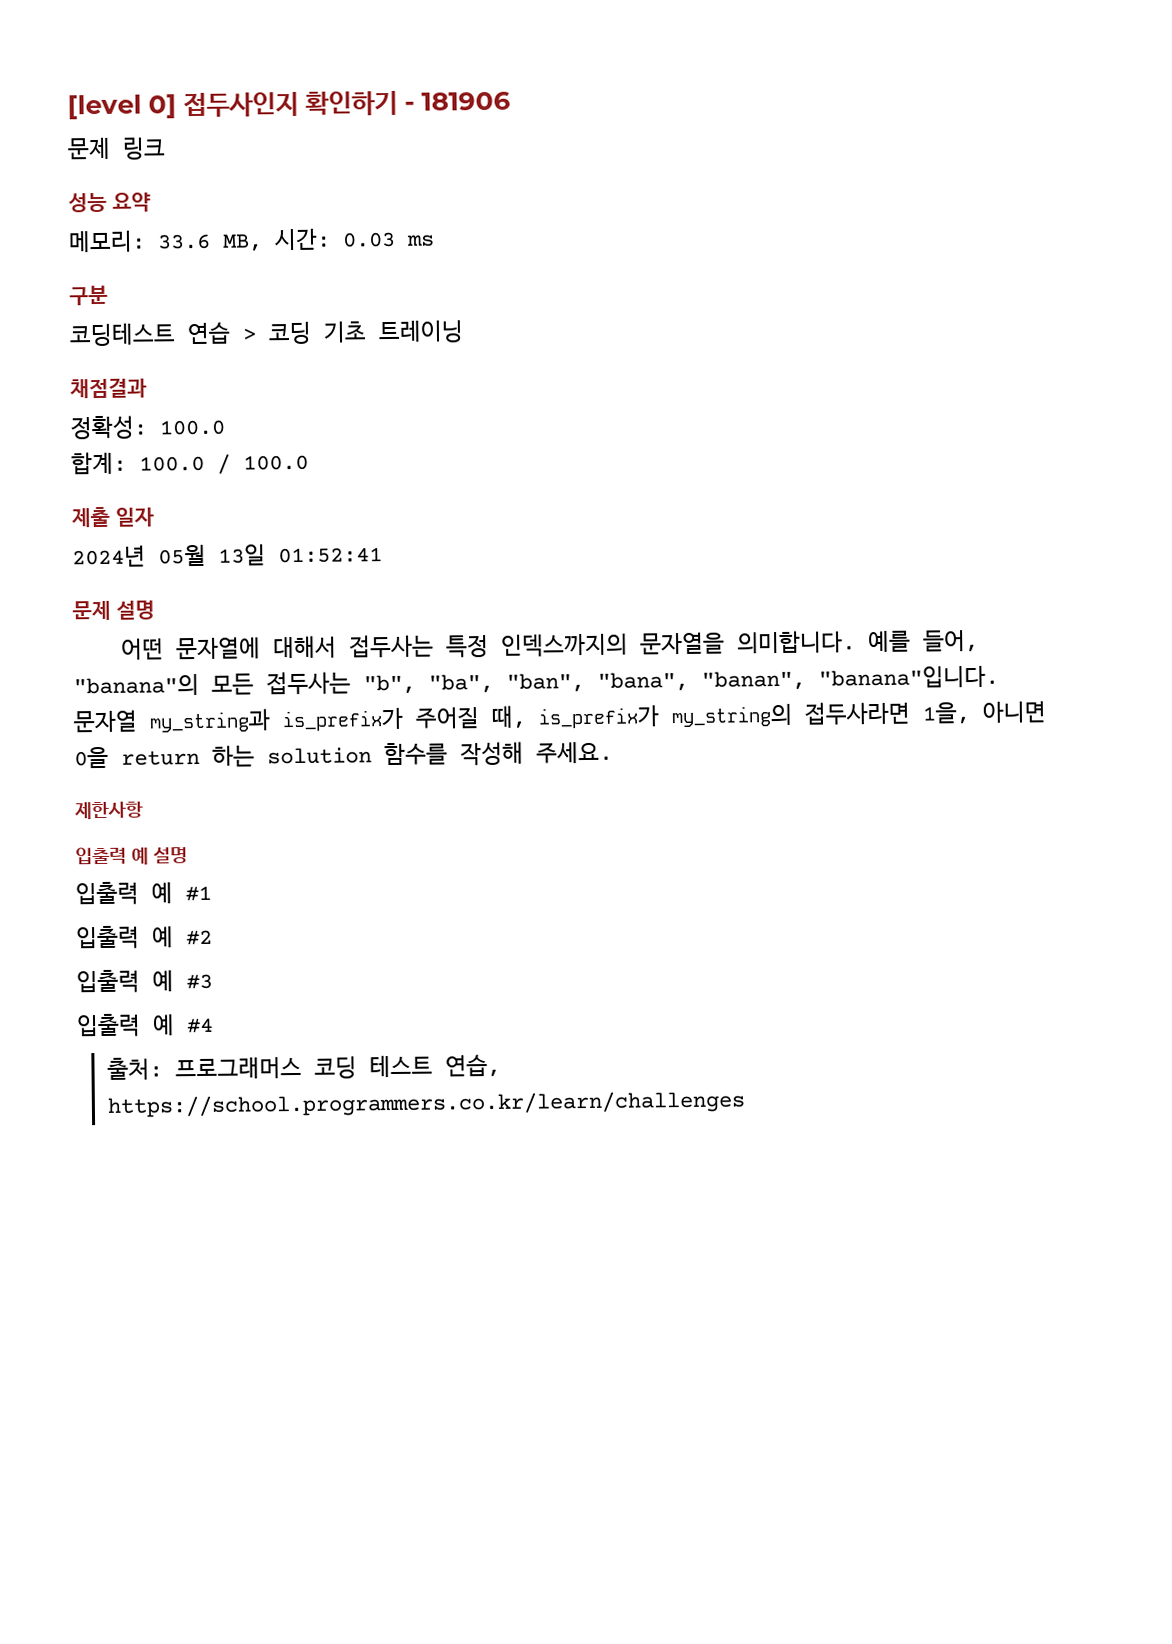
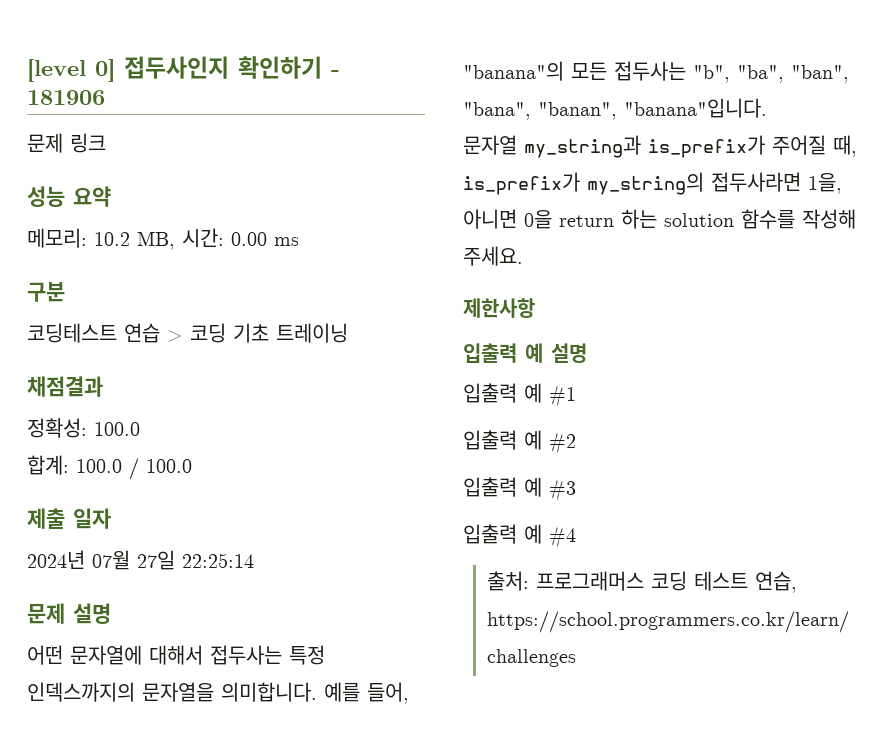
- 메모리: 33.6 MB, 시간: 0.03 ms
+ 메모리: 10.2 MB, 시간: 0.00 ms
- 2024년 05월 13일 01:52:41
+ 2024년 07월 27일 22:25:14

